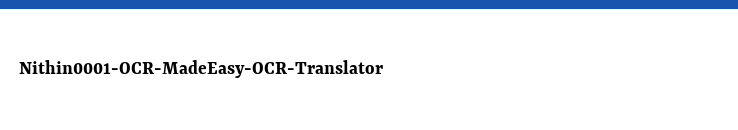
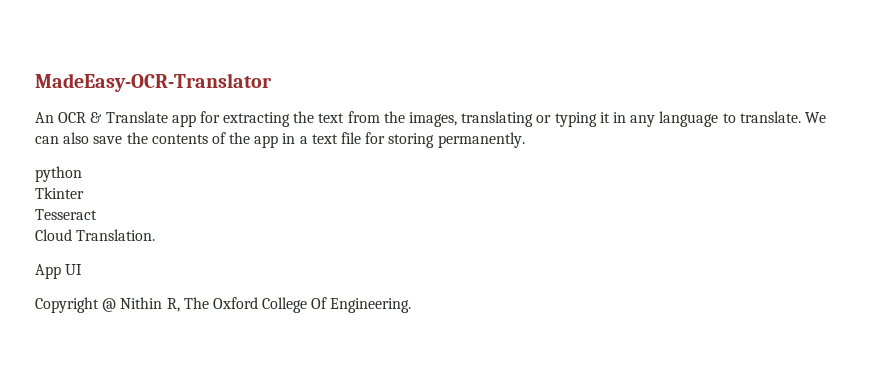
- Nithin0001-OCR-MadeEasy-OCR-Translator
+ MadeEasy-OCR-Translator
+ An OCR & Translate app for extracting the text from the images, translating or typing it in any language to translate. We can also save the contents of the app in a text file for storing permanently.
+ python
+ Tkinter
+ Tesseract
+ Cloud Translation.
+ App UI
+ Copyright @ Nithin R, The Oxford College Of Engineering.

